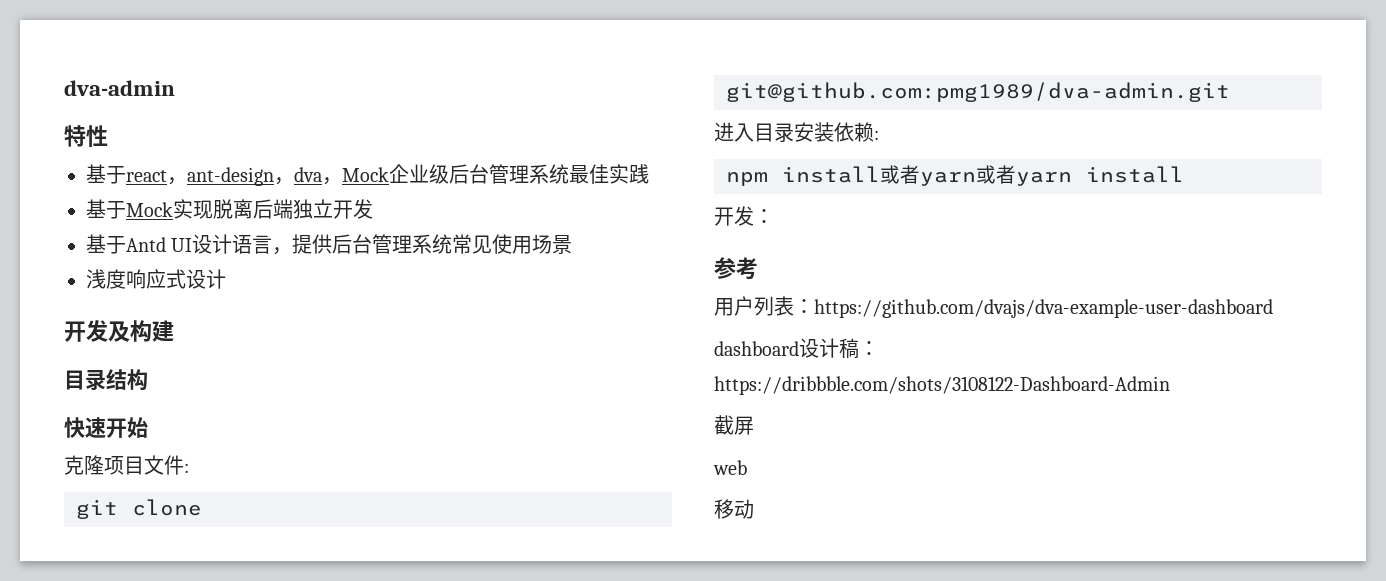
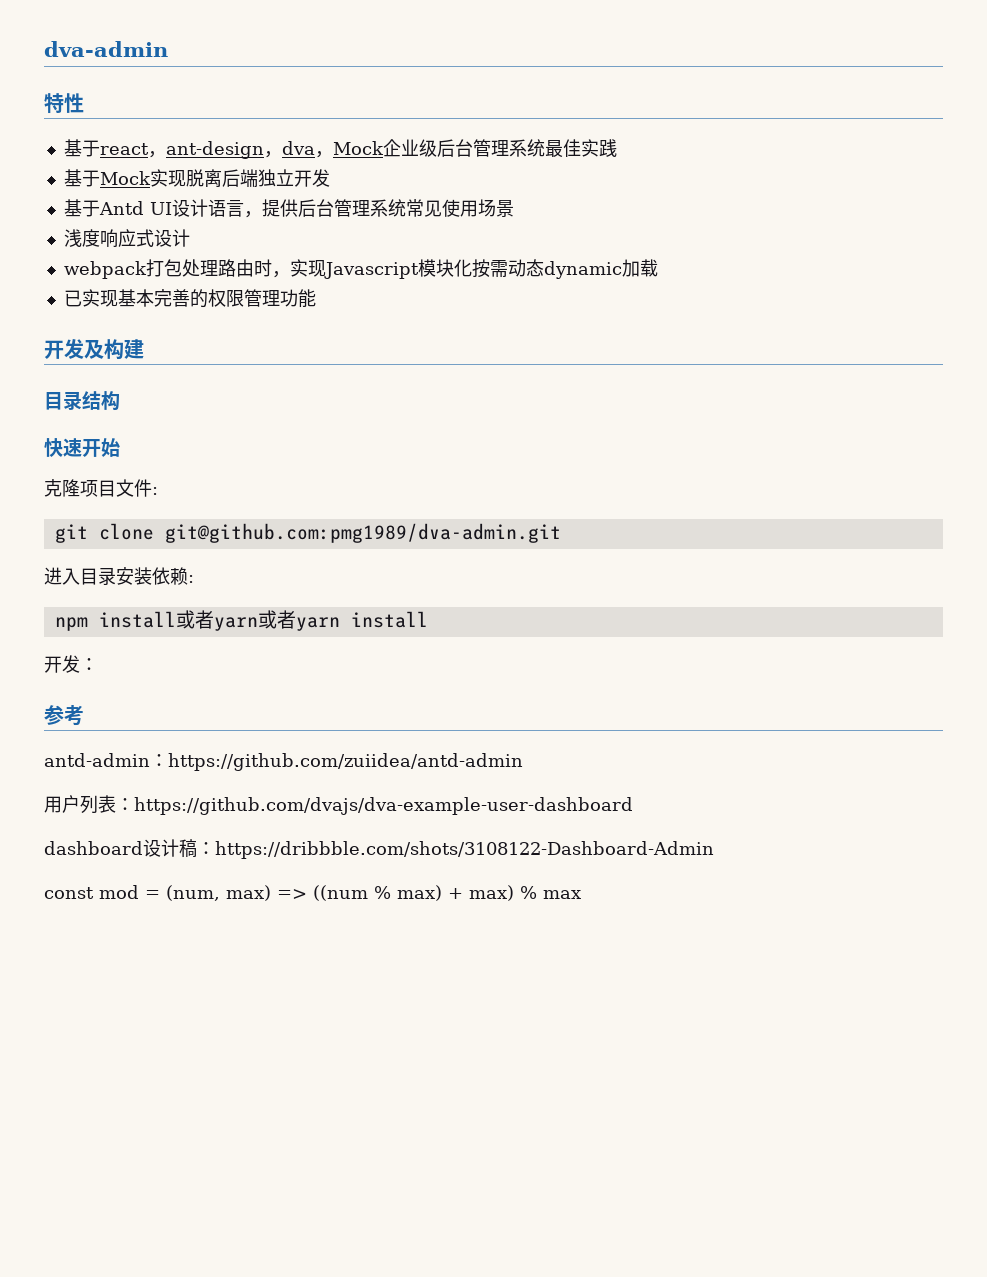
+ webpack打包处理路由时，实现Javascript模块化按需动态dynamic加载
+ 已实现基本完善的权限管理功能
+ antd-admin：https://github.com/zuiidea/antd-admin
- 截屏
- web
- 移动
+ const mod = (num, max) => ((num % max) + max) % max

